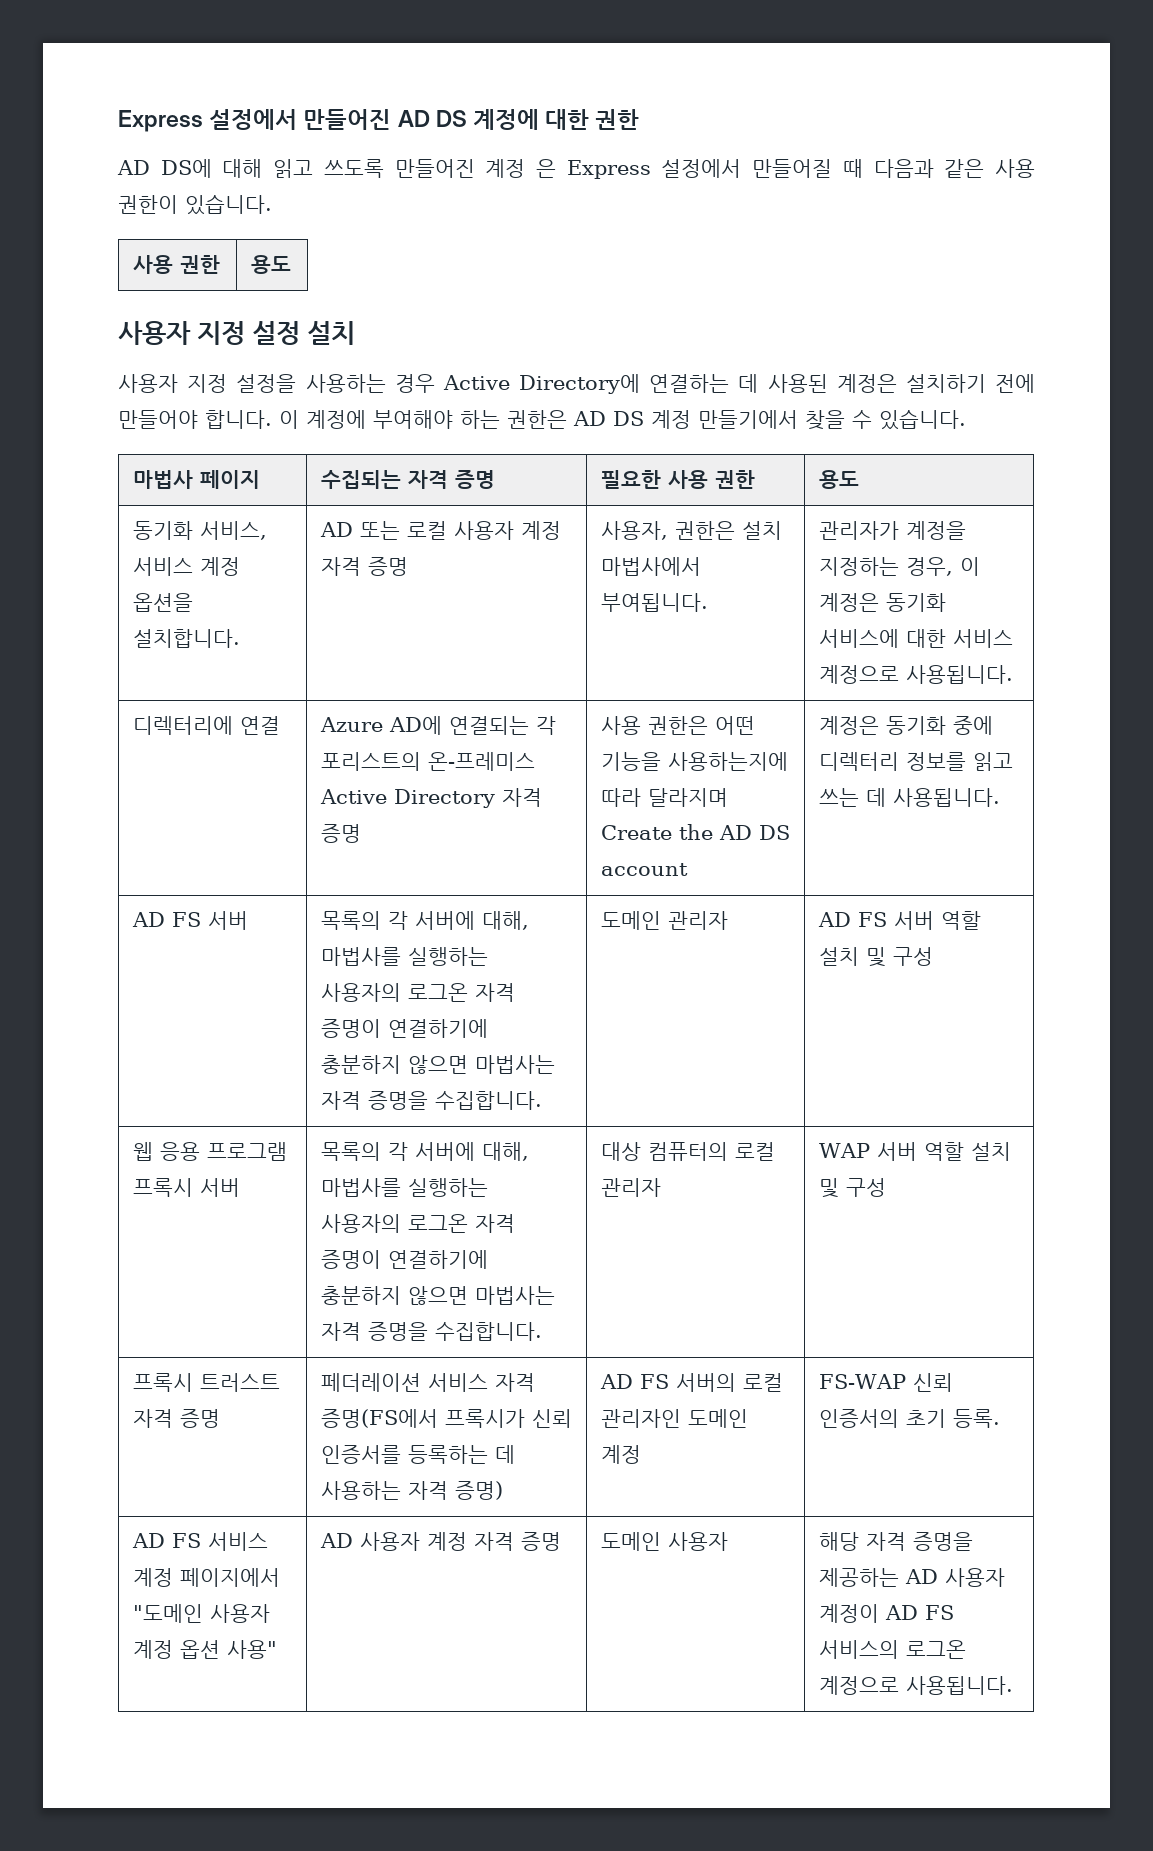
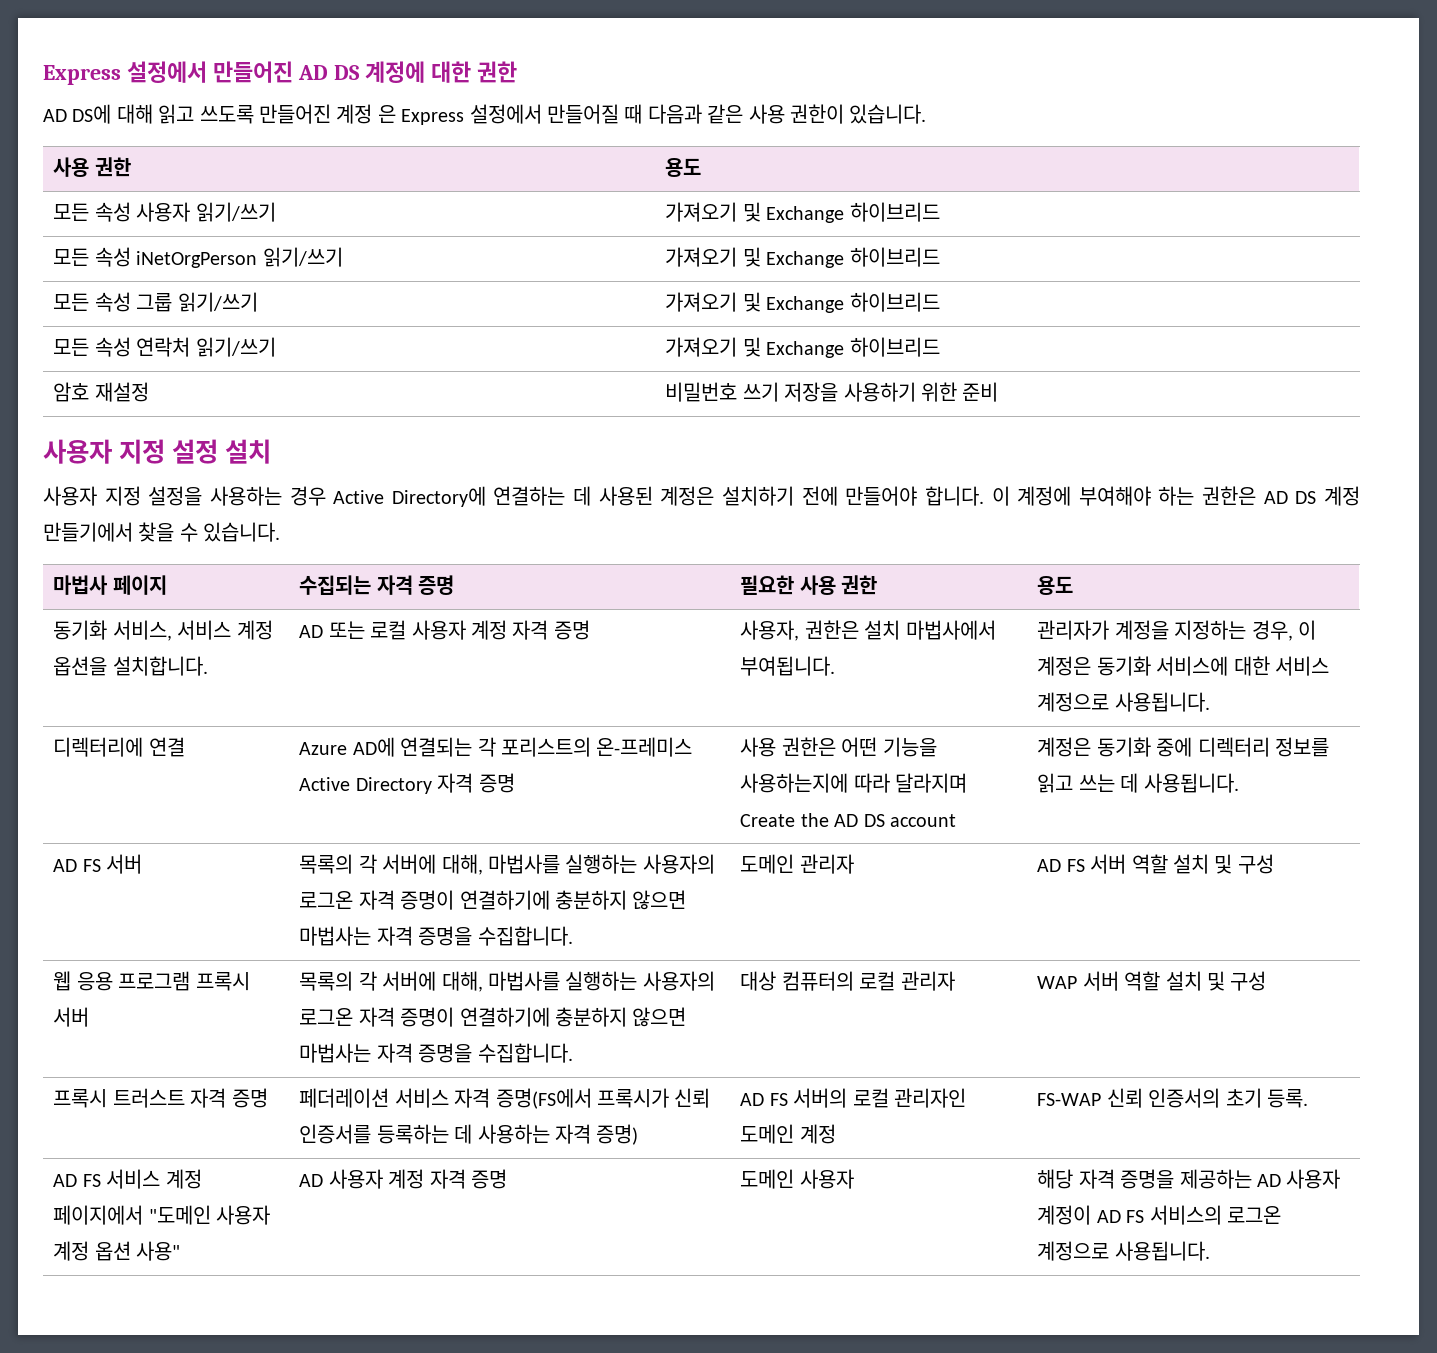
+ 모든 속성 사용자 읽기/쓰기 | 가져오기 및 Exchange 하이브리드
+ 모든 속성 iNetOrgPerson 읽기/쓰기 | 가져오기 및 Exchange 하이브리드
+ 모든 속성 그룹 읽기/쓰기 | 가져오기 및 Exchange 하이브리드
+ 모든 속성 연락처 읽기/쓰기 | 가져오기 및 Exchange 하이브리드
+ 암호 재설정 | 비밀번호 쓰기 저장을 사용하기 위한 준비

